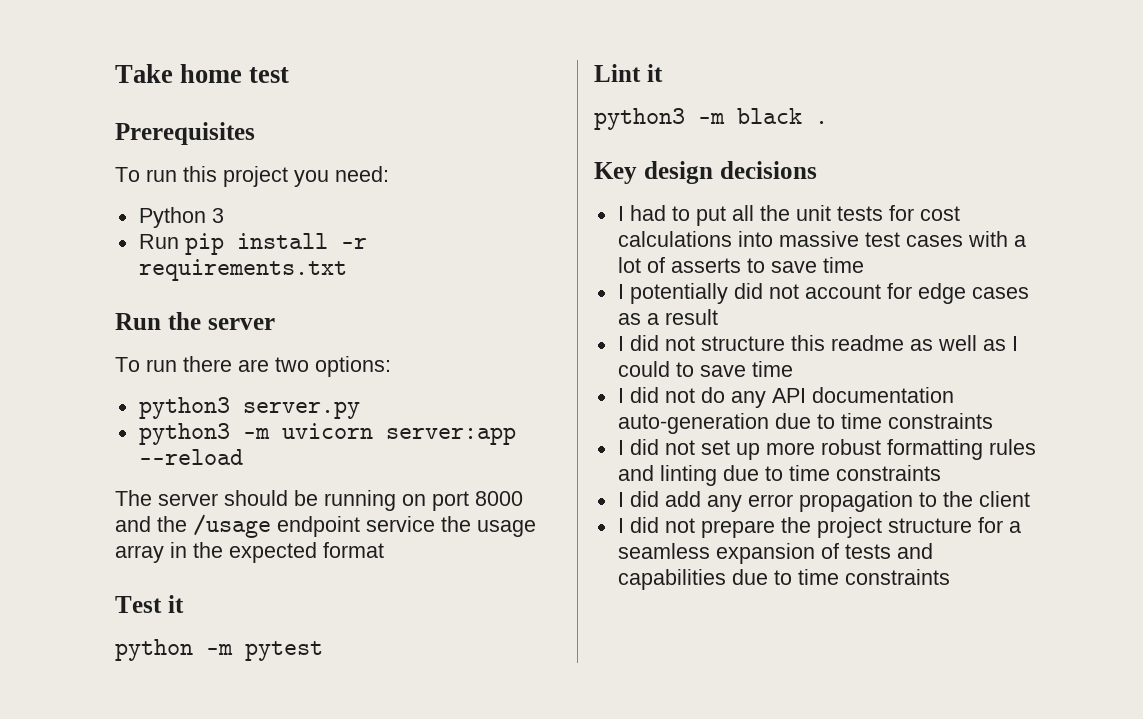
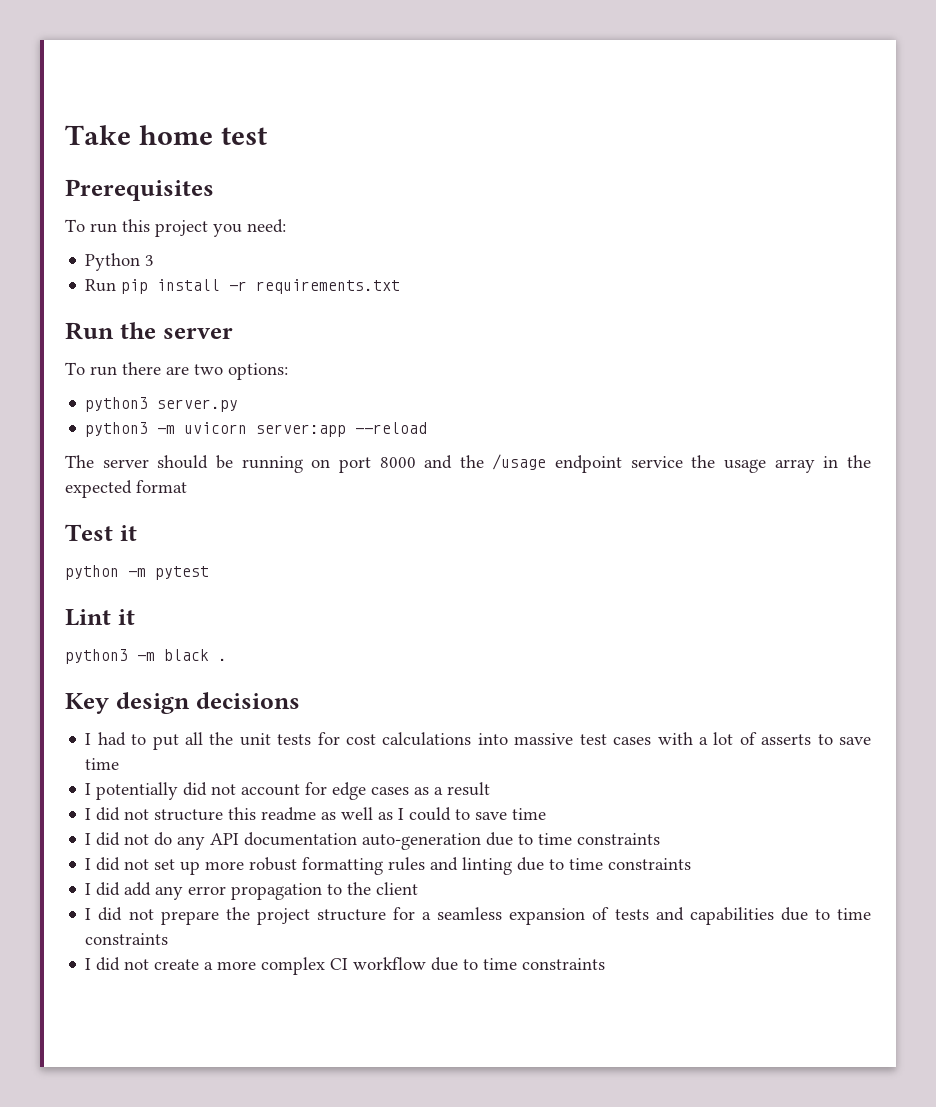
+ I did not create a more complex CI workflow due to time constraints

